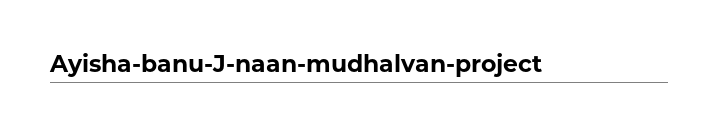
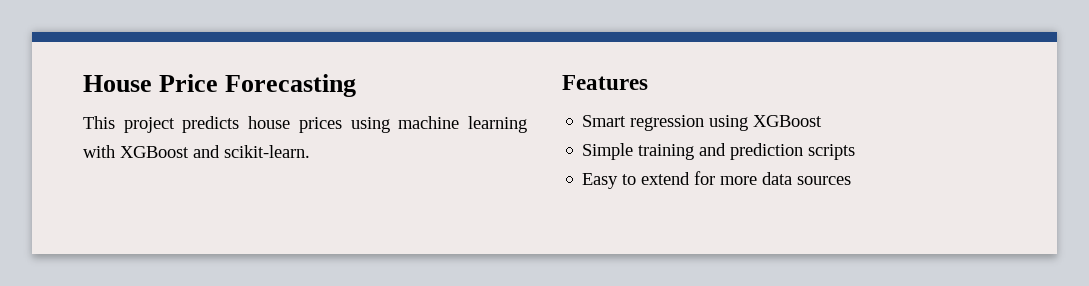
- Ayisha-banu-J-naan-mudhalvan-project
+ House Price Forecasting
+ This project predicts house prices using machine learning with XGBoost and scikit-learn.
+ Features
+ Smart regression using XGBoost
+ Simple training and prediction scripts
+ Easy to extend for more data sources

